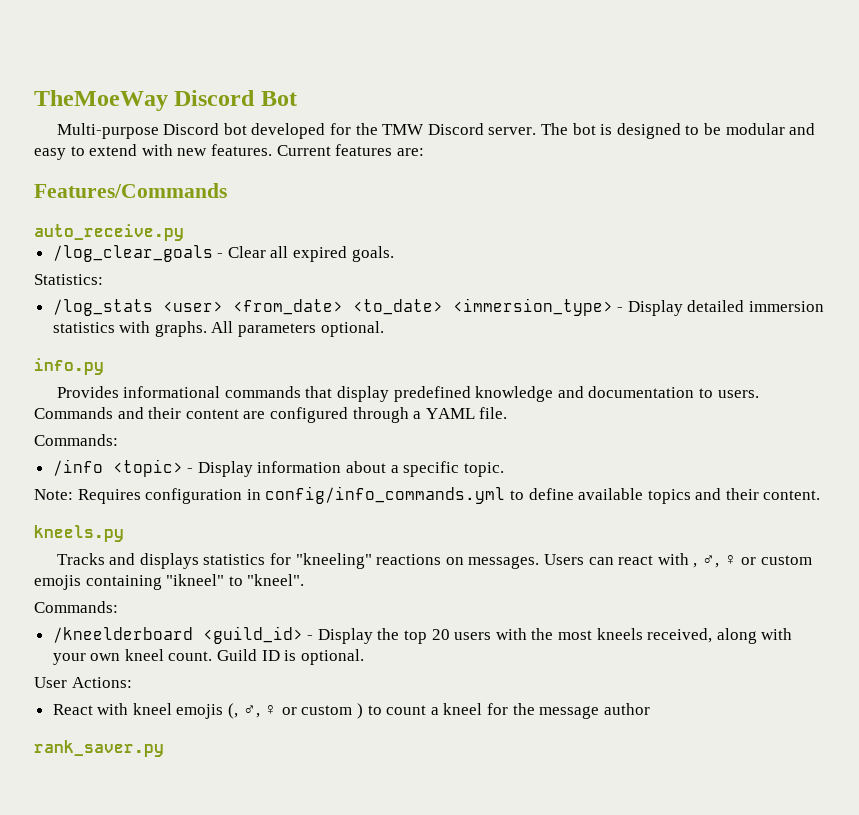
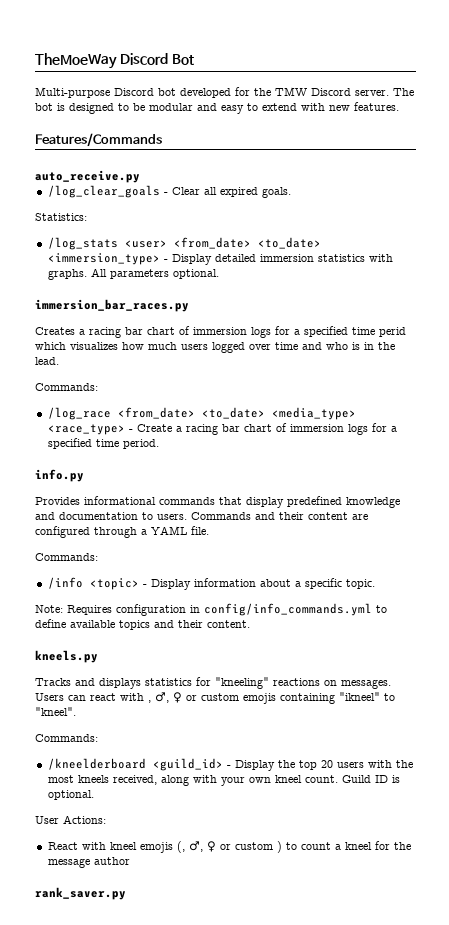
- Current features are:
+ immersion_bar_races.py
+ Creates a racing bar chart of immersion logs for a specified time perid which visualizes how much users logged over time and who is in the lead.
+ Commands:
+ /log_race <from_date> <to_date> <media_type> <race_type> - Create a racing bar chart of immersion logs for a specified time period.

